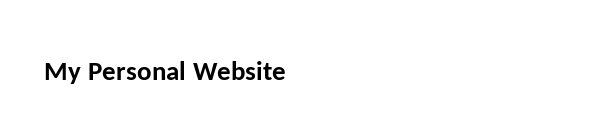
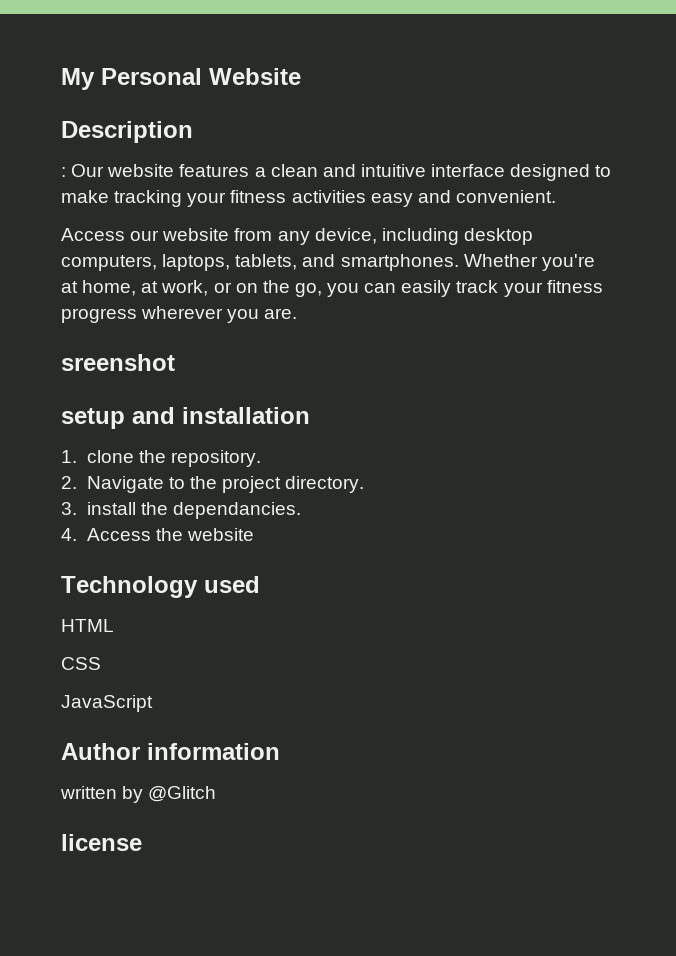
+ Description
+ : Our website features a clean and intuitive interface designed to make tracking your fitness activities easy and convenient.
+ Access our website from any device, including desktop computers, laptops, tablets, and smartphones. Whether you're at home, at work, or on the go, you can easily track your fitness progress wherever you are.
+ sreenshot
+ setup and installation
+ 1. clone the repository.
+ 2. Navigate to the project directory.
+ 3. install the dependancies.
+ 4. Access the website
+ Technology used
+ HTML
+ CSS
+ JavaScript
+ Author information
+ written by @Glitch
+ license

